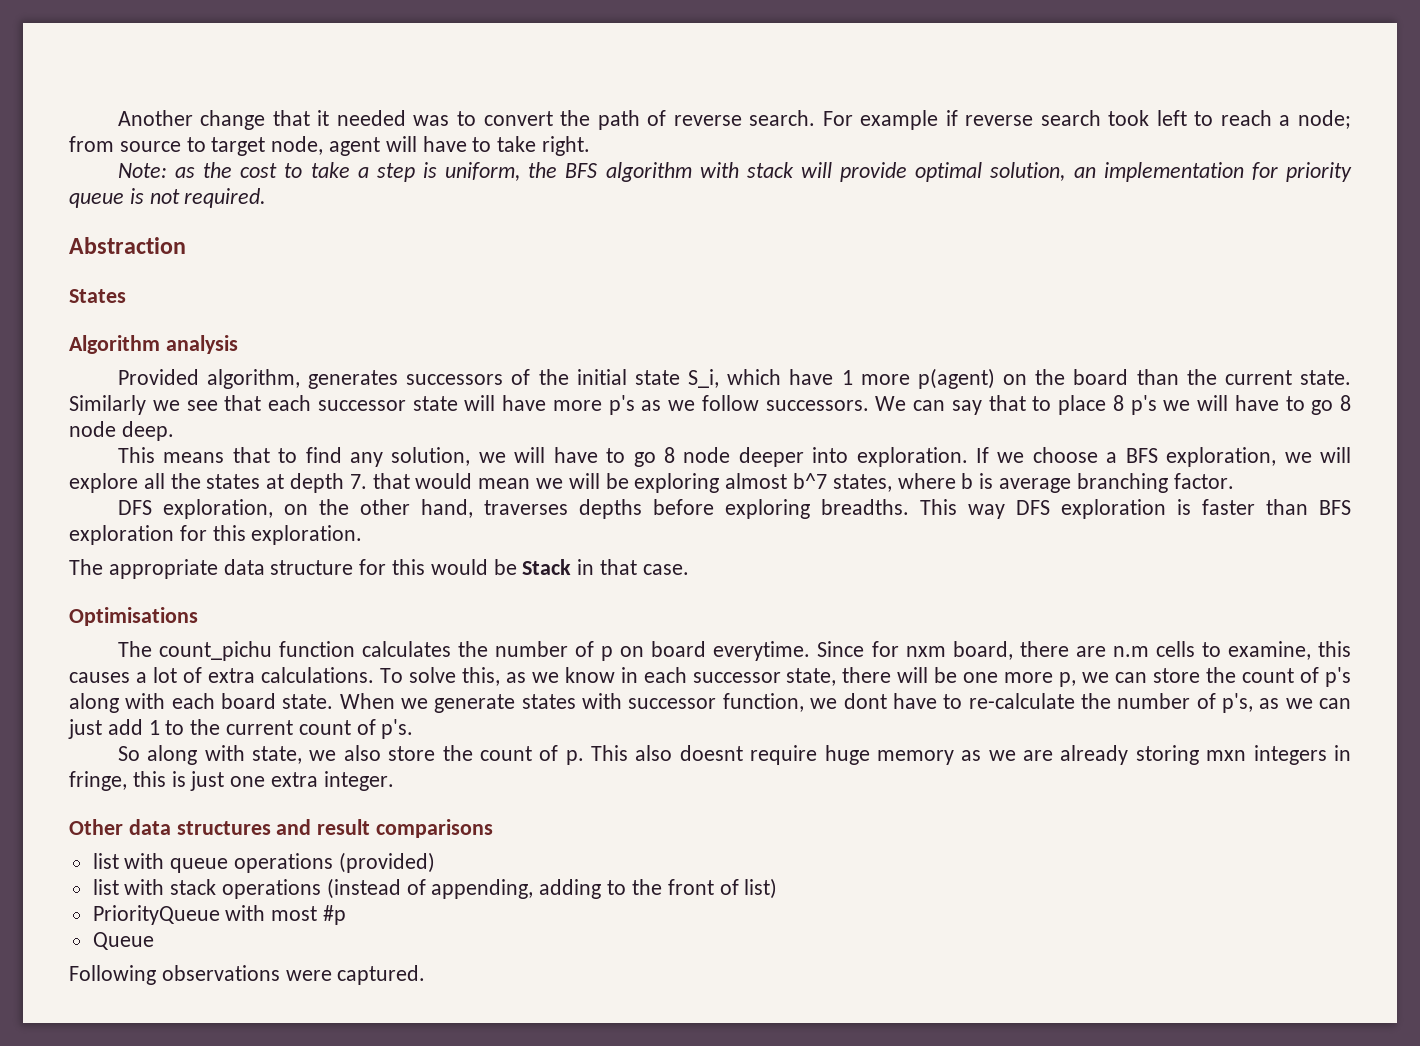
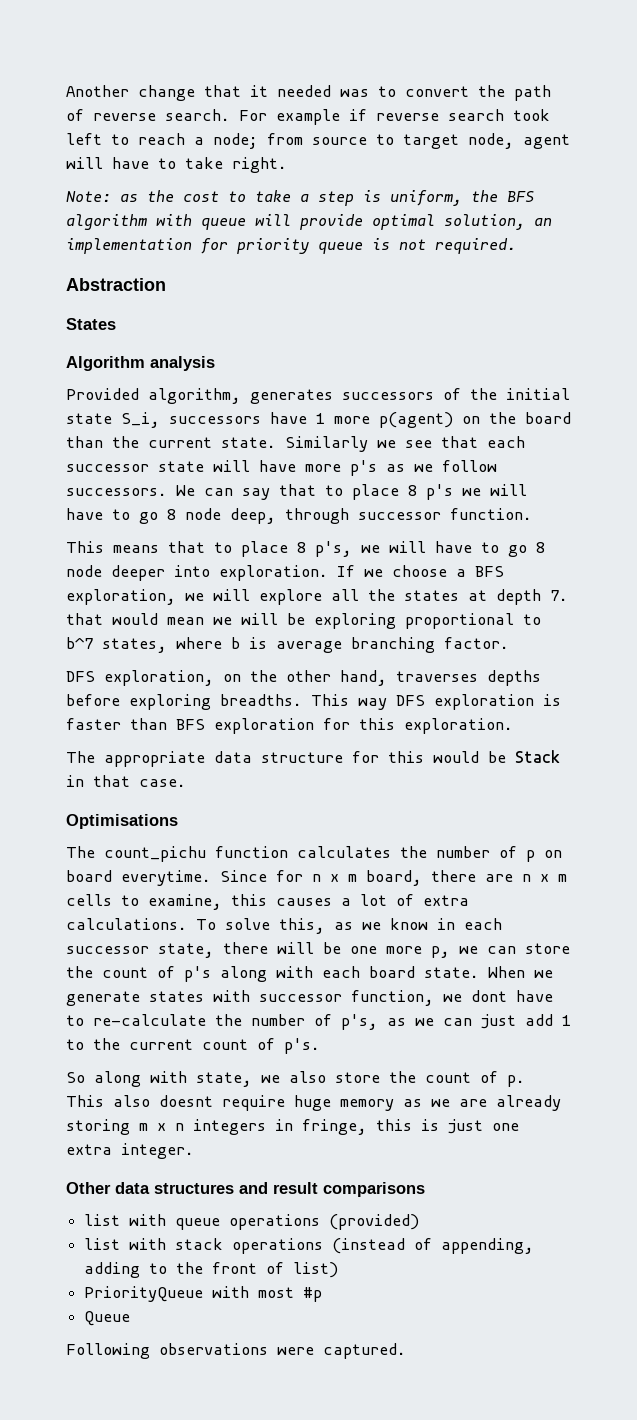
- Note: as the cost to take a step is uniform, the BFS algorithm with stack will provide optimal solution, an implementation for priority queue is not required.
+ Note: as the cost to take a step is uniform, the BFS algorithm with queue will provide optimal solution, an implementation for priority queue is not required.
- Provided algorithm, generates successors of the initial state S_i, which have 1 more p(agent) on the board than the current state.
+ Provided algorithm, generates successors of the initial state S_i, successors have 1 more p(agent) on the board than the current state.
- We can say that to place 8 p's we will have to go 8 node deep.
+ We can say that to place 8 p's we will have to go 8 node deep, through successor function.
- This means that to find any solution, we will have to go 8 node deeper into exploration.
+ This means that to place 8 p's, we will have to go 8 node deeper into exploration.
- If we choose a BFS exploration, we will explore all the states at depth 7. that would mean we will be exploring almost b^7 states, where b is average branching factor.
+ If we choose a BFS exploration, we will explore all the states at depth 7. that would mean we will be exploring proportional to b^7 states, where b is average branching factor.
- Since for nxm board, there are n.m cells to examine, this causes a lot of extra calculations.
+ Since for n x m board, there are n x m cells to examine, this causes a lot of extra calculations.
- So along with state, we also store the count of p. This also doesnt require huge memory as we are already storing mxn integers in fringe, this is just one extra integer.
+ So along with state, we also store the count of p. This also doesnt require huge memory as we are already storing m x n integers in fringe, this is just one extra integer.

